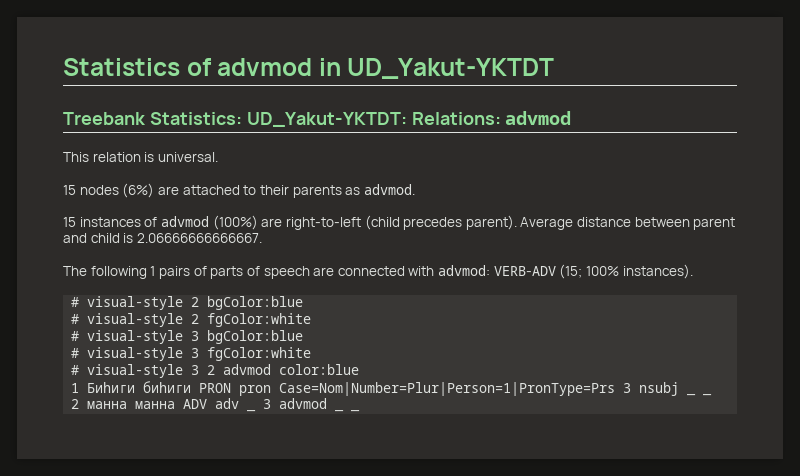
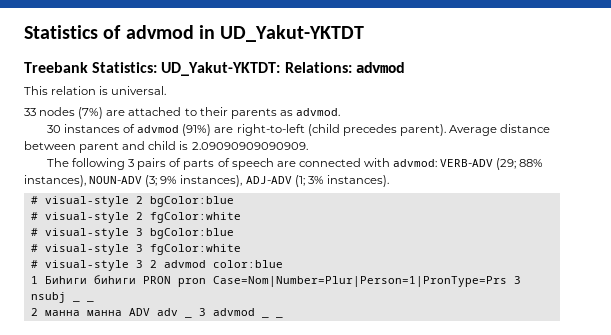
- 15 nodes (6%) are attached to their parents as advmod.
+ 33 nodes (7%) are attached to their parents as advmod.
- 15 instances of advmod (100%) are right-to-left (child precedes parent).
+ 30 instances of advmod (91%) are right-to-left (child precedes parent).
- Average distance between parent and child is 2.06666666666667.
+ Average distance between parent and child is 2.09090909090909.
- The following 1 pairs of parts of speech are connected with advmod: VERB-ADV (15; 100% instances).
+ The following 3 pairs of parts of speech are connected with advmod: VERB-ADV (29; 88% instances), NOUN-ADV (3; 9% instances), ADJ-ADV (1; 3% instances).

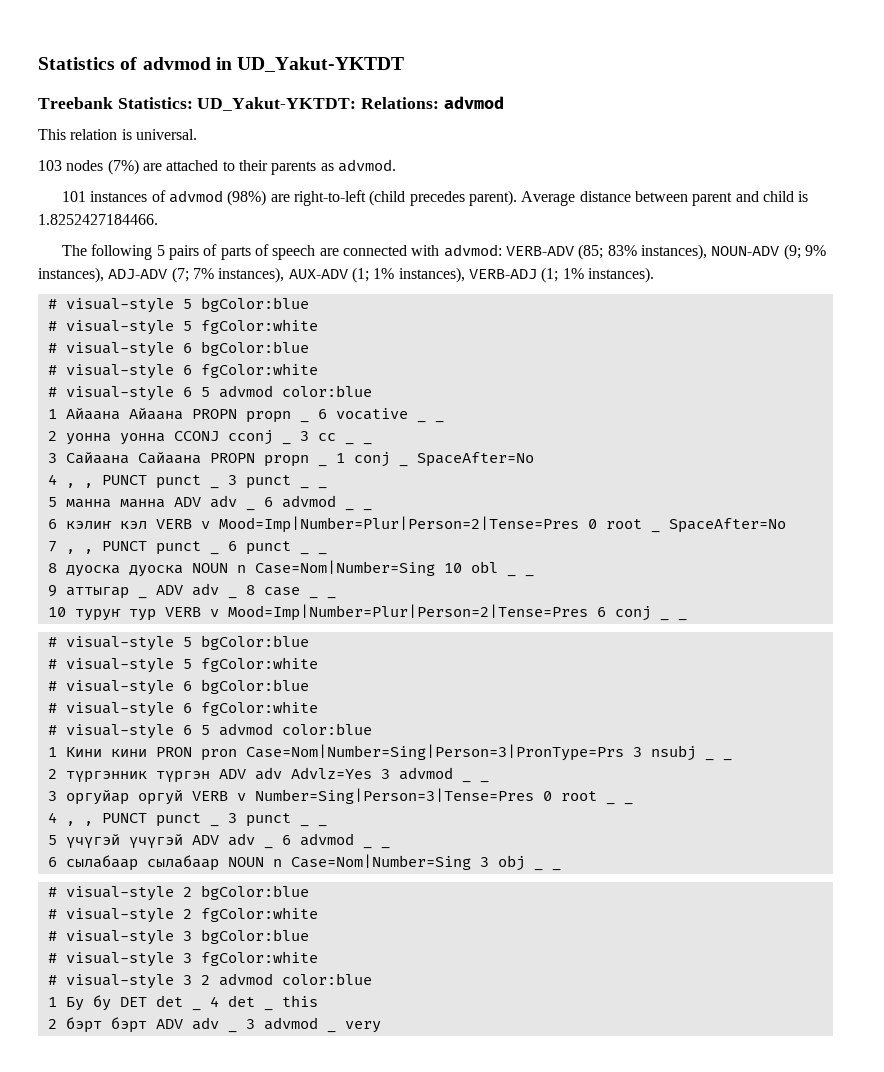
- 33 nodes (7%) are attached to their parents as advmod.
+ 103 nodes (7%) are attached to their parents as advmod.
- 30 instances of advmod (91%) are right-to-left (child precedes parent).
+ 101 instances of advmod (98%) are right-to-left (child precedes parent).
- Average distance between parent and child is 2.09090909090909.
+ Average distance between parent and child is 1.8252427184466.
- The following 3 pairs of parts of speech are connected with advmod: VERB-ADV (29; 88% instances), NOUN-ADV (3; 9% instances), ADJ-ADV (1; 3% instances).
+ The following 5 pairs of parts of speech are connected with advmod: VERB-ADV (85; 83% instances), NOUN-ADV (9; 9% instances), ADJ-ADV (7; 7% instances), AUX-ADV (1; 1% instances), VERB-ADJ (1; 1% instances).
+ # visual-style 5 bgColor:blue
+ # visual-style 5 fgColor:white
+ # visual-style 6 bgColor:blue
+ # visual-style 6 fgColor:white
+ # visual-style 6 5 advmod color:blue
+ 1 Айаана Айаана PROPN propn _ 6 vocative _ _
+ 2 уонна уонна CCONJ cconj _ 3 cc _ _
+ 3 Сайаана Сайаана PROPN propn _ 1 conj _ SpaceAfter=No
+ 4 , , PUNCT punct _ 3 punct _ _
+ 5 манна манна ADV adv _ 6 advmod _ _
+ 6 кэлиҥ кэл VERB v Mood=Imp|Number=Plur|Person=2|Tense=Pres 0 root _ SpaceAfter=No
+ 7 , , PUNCT punct _ 6 punct _ _
+ 8 дуоска дуоска NOUN n Case=Nom|Number=Sing 10 obl _ _
+ 9 аттыгар _ ADV adv _ 8 case _ _
+ 10 туруҥ тур VERB v Mood=Imp|Number=Plur|Person=2|Tense=Pres 6 conj _ _
+ # visual-style 5 bgColor:blue
+ # visual-style 5 fgColor:white
+ # visual-style 6 bgColor:blue
+ # visual-style 6 fgColor:white
+ # visual-style 6 5 advmod color:blue
+ 1 Кини кини PRON pron Case=Nom|Number=Sing|Person=3|PronType=Prs 3 nsubj _ _
+ 2 түргэнник түргэн ADV adv Advlz=Yes 3 advmod _ _
+ 3 оргуйар оргуй VERB v Number=Sing|Person=3|Tense=Pres 0 root _ _
+ 4 , , PUNCT punct _ 3 punct _ _
+ 5 үчүгэй үчүгэй ADV adv _ 6 advmod _ _
+ 6 сылабаар сылабаар NOUN n Case=Nom|Number=Sing 3 obj _ _
- 1 Биһиги биһиги PRON pron Case=Nom|Number=Plur|Person=1|PronType=Prs 3 nsubj _ _
- 2 манна манна ADV adv _ 3 advmod _ _
+ 1 Бу бу DET det _ 4 det _ this
+ 2 бэрт бэрт ADV adv _ 3 advmod _ very

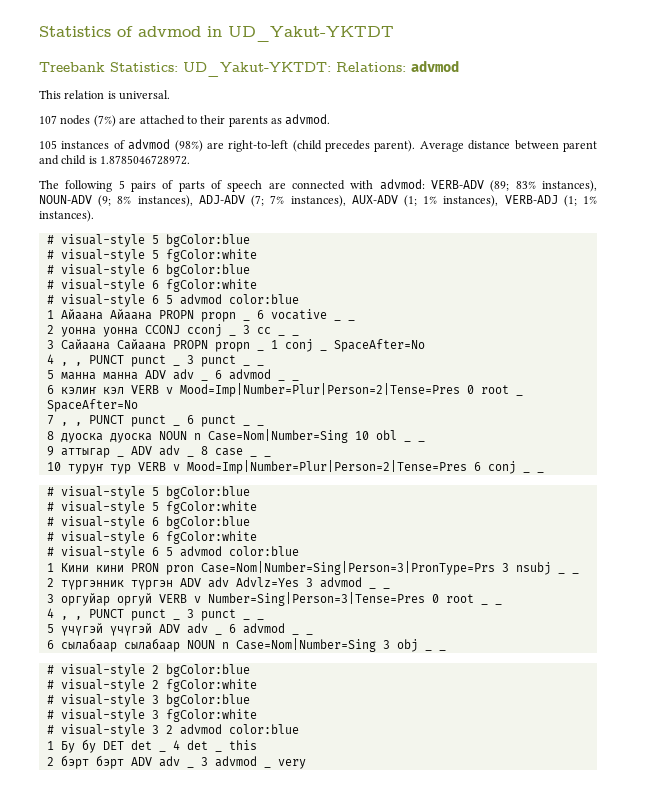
- 103 nodes (7%) are attached to their parents as advmod.
+ 107 nodes (7%) are attached to their parents as advmod.
- 101 instances of advmod (98%) are right-to-left (child precedes parent).
+ 105 instances of advmod (98%) are right-to-left (child precedes parent).
- Average distance between parent and child is 1.8252427184466.
+ Average distance between parent and child is 1.8785046728972.
- The following 5 pairs of parts of speech are connected with advmod: VERB-ADV (85; 83% instances), NOUN-ADV (9; 9% instances), ADJ-ADV (7; 7% instances), AUX-ADV (1; 1% instances), VERB-ADJ (1; 1% instances).
+ The following 5 pairs of parts of speech are connected with advmod: VERB-ADV (89; 83% instances), NOUN-ADV (9; 8% instances), ADJ-ADV (7; 7% instances), AUX-ADV (1; 1% instances), VERB-ADJ (1; 1% instances).

